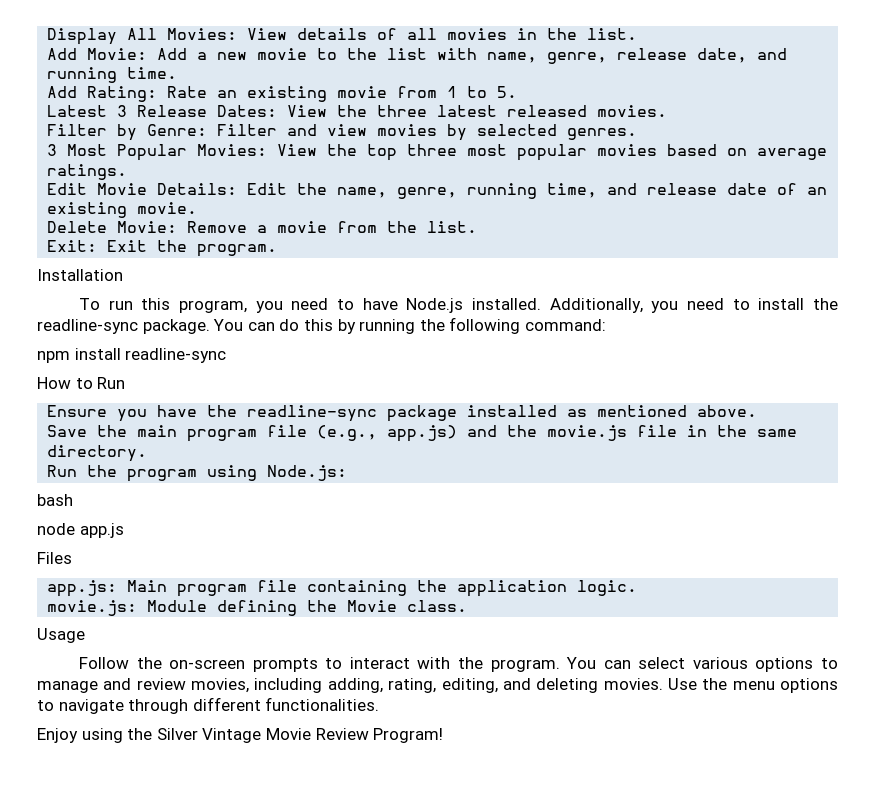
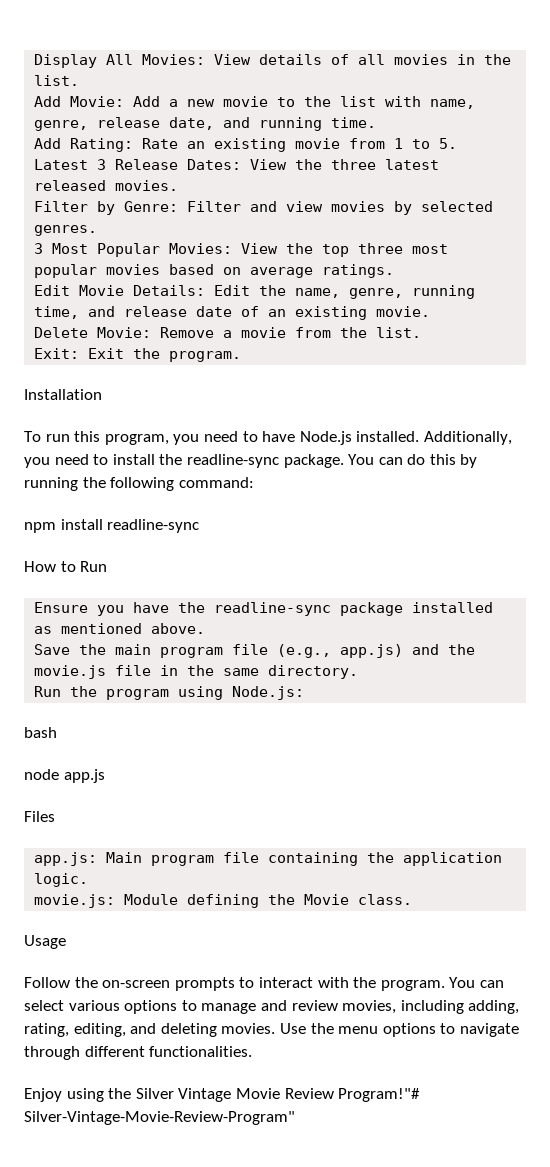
- Enjoy using the Silver Vintage Movie Review Program!
+ Enjoy using the Silver Vintage Movie Review Program!"# Silver-Vintage-Movie-Review-Program"

